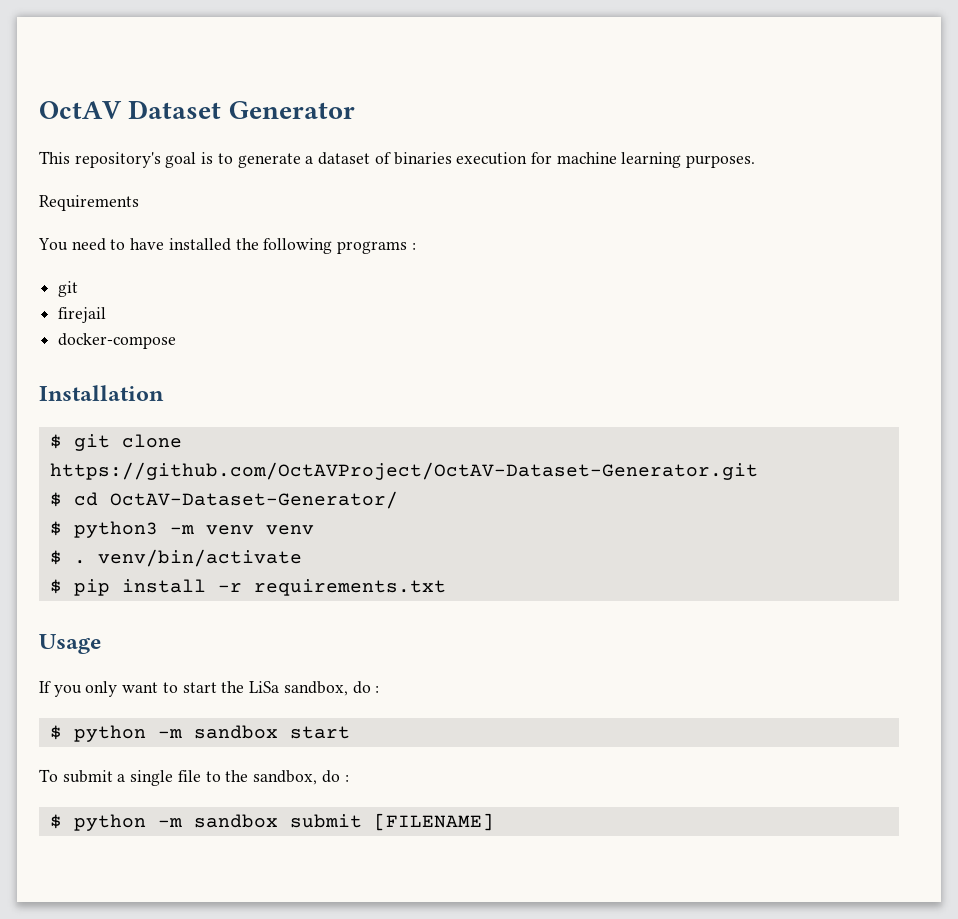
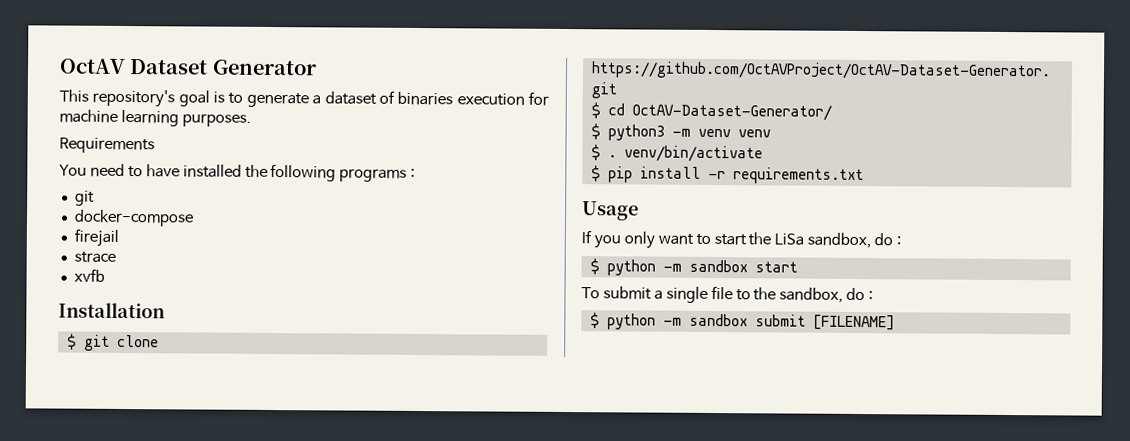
+ docker-compose
- docker-compose
+ strace
+ xvfb

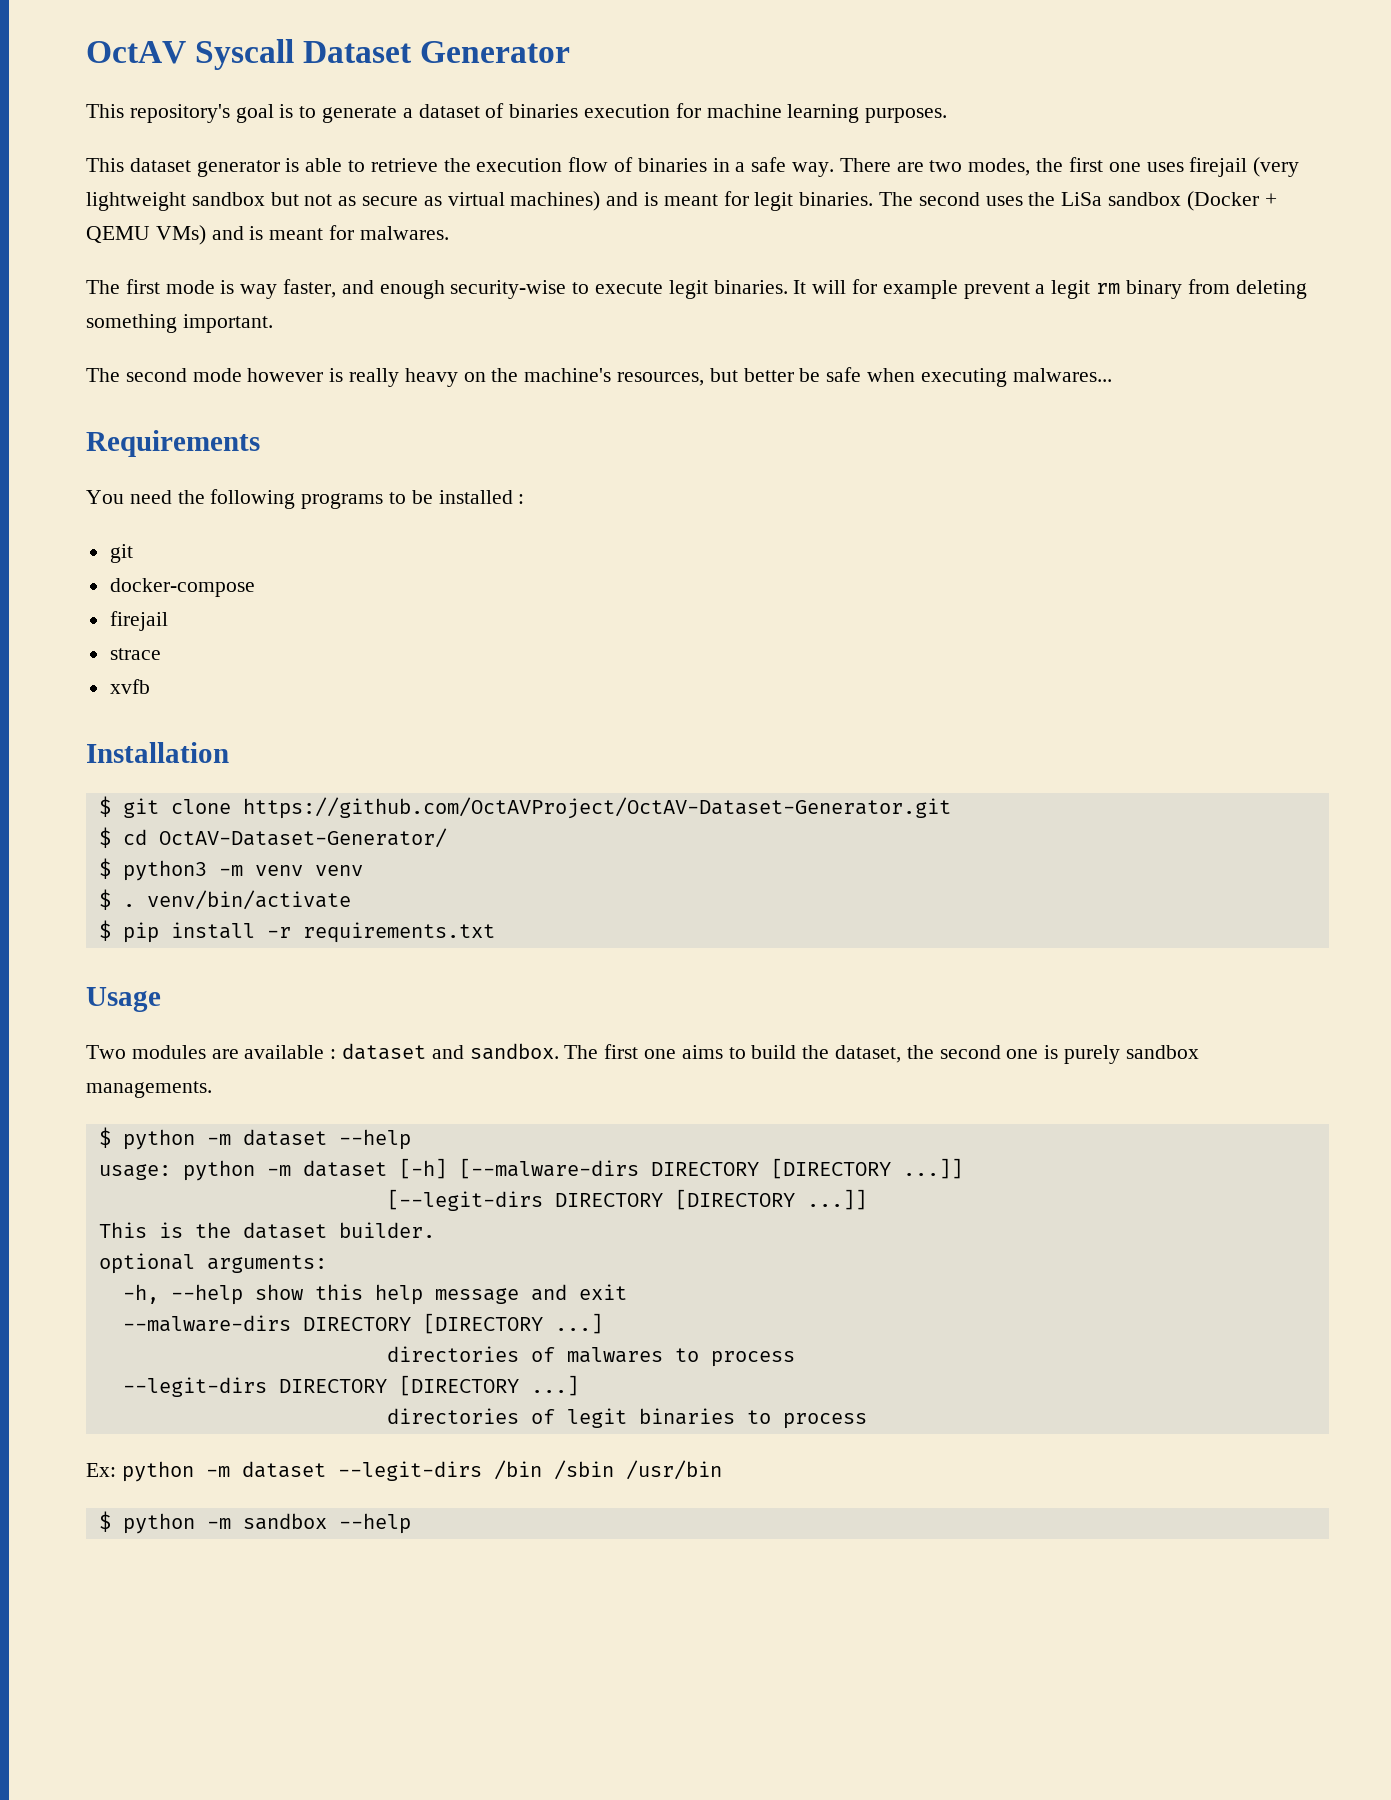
- OctAV Dataset Generator
+ OctAV Syscall Dataset Generator
+ This dataset generator is able to retrieve the execution flow of binaries in a safe way. There are two modes, the first one uses firejail (very lightweight sandbox but not as secure as virtual machines) and is meant for legit binaries. The second uses the LiSa sandbox (Docker + QEMU VMs) and is meant for malwares.
+ The first mode is way faster, and enough security-wise to execute legit binaries. It will for example prevent a legit rm binary from deleting something important.
+ The second mode however is really heavy on the machine's resources, but better be safe when executing malwares...
  Requirements
- You need to have installed the following programs :
+ You need the following programs to be installed :
- If you only want to start the LiSa sandbox, do :
- $ python -m sandbox start
- To submit a single file to the sandbox, do :
- $ python -m sandbox submit [FILENAME]
+ Two modules are available : dataset and sandbox. The first one aims to build the dataset, the second one is purely sandbox managements.
+ $ python -m dataset --help
+ usage: python -m dataset [-h] [--malware-dirs DIRECTORY [DIRECTORY ...]]
+ [--legit-dirs DIRECTORY [DIRECTORY ...]]
+ This is the dataset builder.
+ optional arguments:
+ -h, --help show this help message and exit
+ --malware-dirs DIRECTORY [DIRECTORY ...]
+ directories of malwares to process
+ --legit-dirs DIRECTORY [DIRECTORY ...]
+ directories of legit binaries to process
+ Ex: python -m dataset --legit-dirs /bin /sbin /usr/bin
+ $ python -m sandbox --help

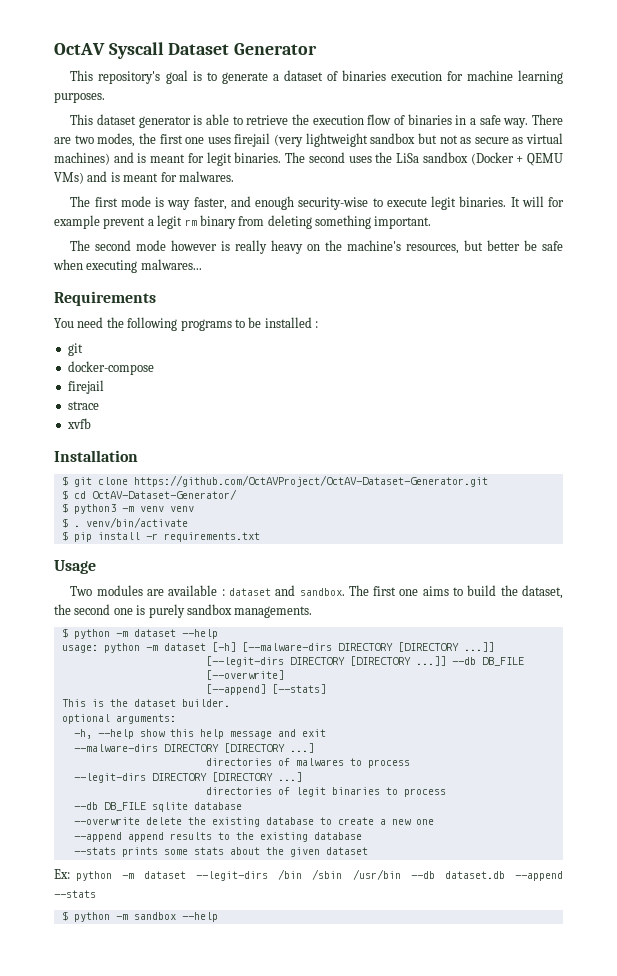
+ --db DB_FILE [--overwrite]
+ [--append] [--stats]
+ --db DB_FILE sqlite database
+ --overwrite delete the existing database to create a new one
+ --append append results to the existing database
+ --stats prints some stats about the given dataset
- Ex: python -m dataset --legit-dirs /bin /sbin /usr/bin
+ Ex: python -m dataset --legit-dirs /bin /sbin /usr/bin --db dataset.db --append --stats

